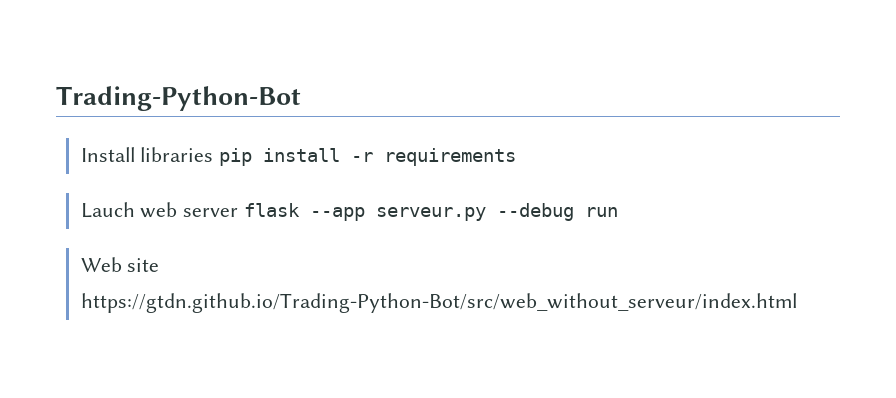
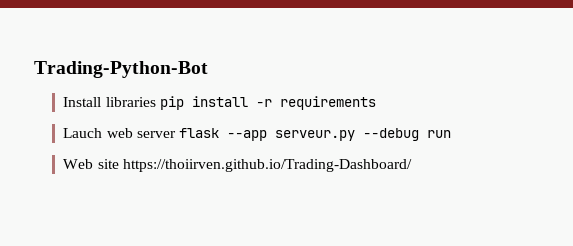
- Web site https://gtdn.github.io/Trading-Python-Bot/src/web_without_serveur/index.html
+ Web site https://thoiirven.github.io/Trading-Dashboard/

